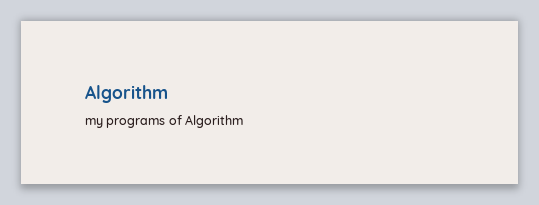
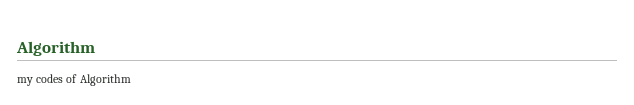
- my programs of Algorithm
+ my codes of Algorithm

